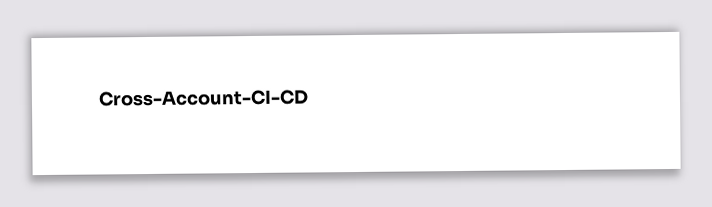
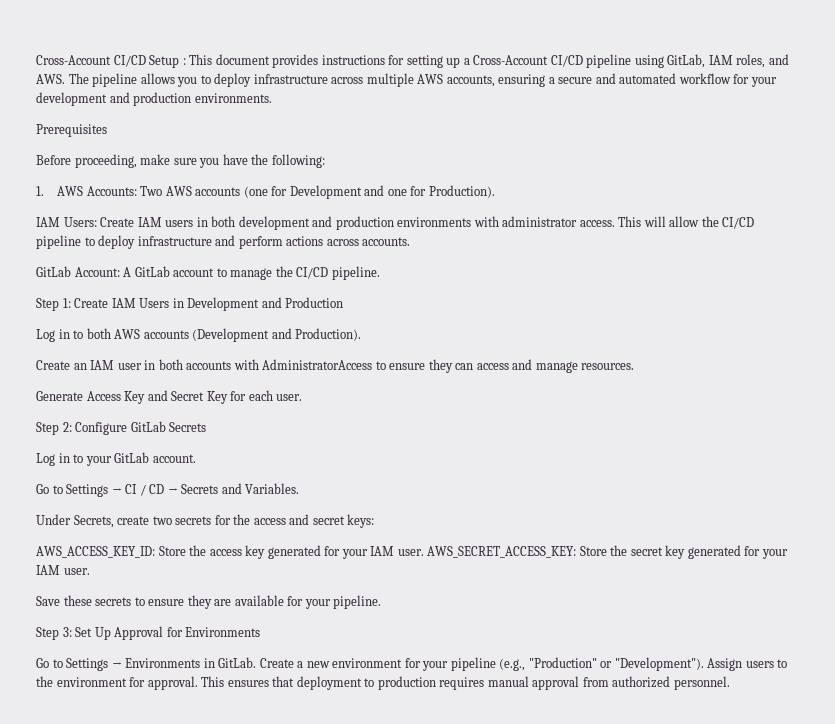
- Cross-Account-CI-CD
+ Cross-Account CI/CD Setup : This document provides instructions for setting up a Cross-Account CI/CD pipeline using GitLab, IAM roles, and AWS. The pipeline allows you to deploy infrastructure across multiple AWS accounts, ensuring a secure and automated workflow for your development and production environments.
+ Prerequisites
+ Before proceeding, make sure you have the following:
+ 1. AWS Accounts: Two AWS accounts (one for Development and one for Production).
+ IAM Users: Create IAM users in both development and production environments with administrator access. This will allow the CI/CD pipeline to deploy infrastructure and perform actions across accounts.
+ GitLab Account: A GitLab account to manage the CI/CD pipeline.
+ Step 1: Create IAM Users in Development and Production
+ Log in to both AWS accounts (Development and Production).
+ Create an IAM user in both accounts with AdministratorAccess to ensure they can access and manage resources.
+ Generate Access Key and Secret Key for each user.
+ Step 2: Configure GitLab Secrets
+ Log in to your GitLab account.
+ Go to Settings → CI / CD → Secrets and Variables.
+ Under Secrets, create two secrets for the access and secret keys:
+ AWS_ACCESS_KEY_ID: Store the access key generated for your IAM user. AWS_SECRET_ACCESS_KEY: Store the secret key generated for your IAM user.
+ Save these secrets to ensure they are available for your pipeline.
+ Step 3: Set Up Approval for Environments
+ Go to Settings → Environments in GitLab. Create a new environment for your pipeline (e.g., "Production" or "Development"). Assign users to the environment for approval. This ensures that deployment to production requires manual approval from authorized personnel.

